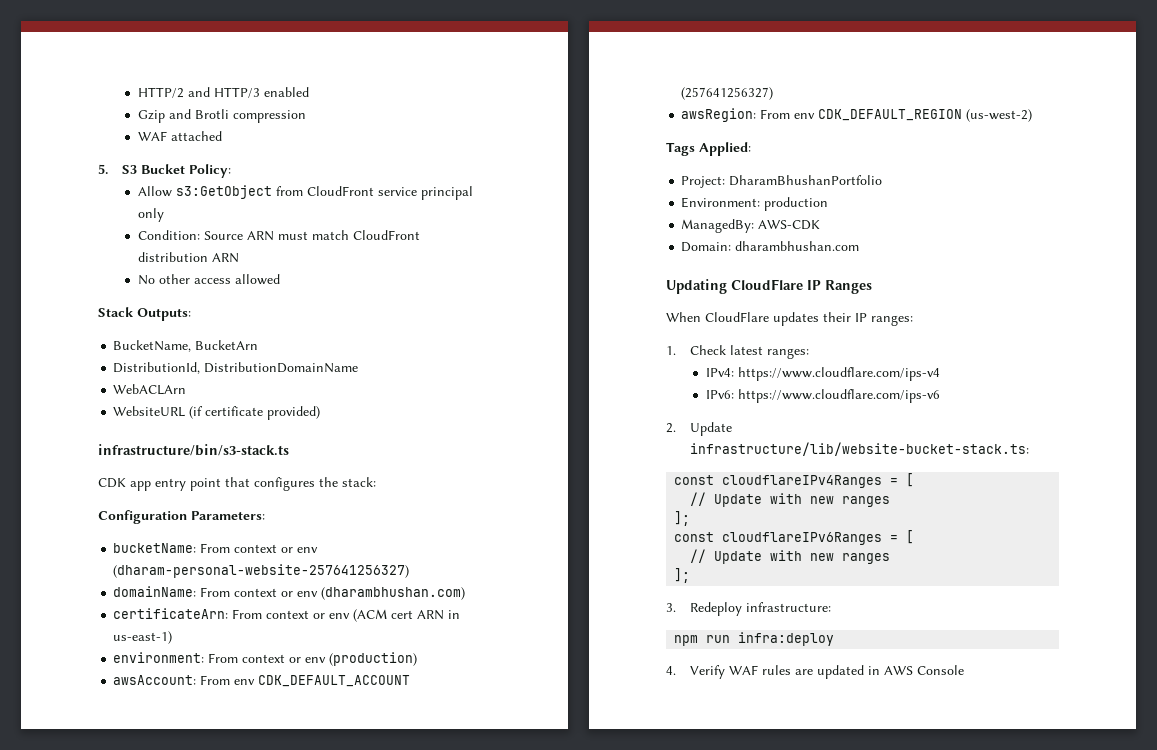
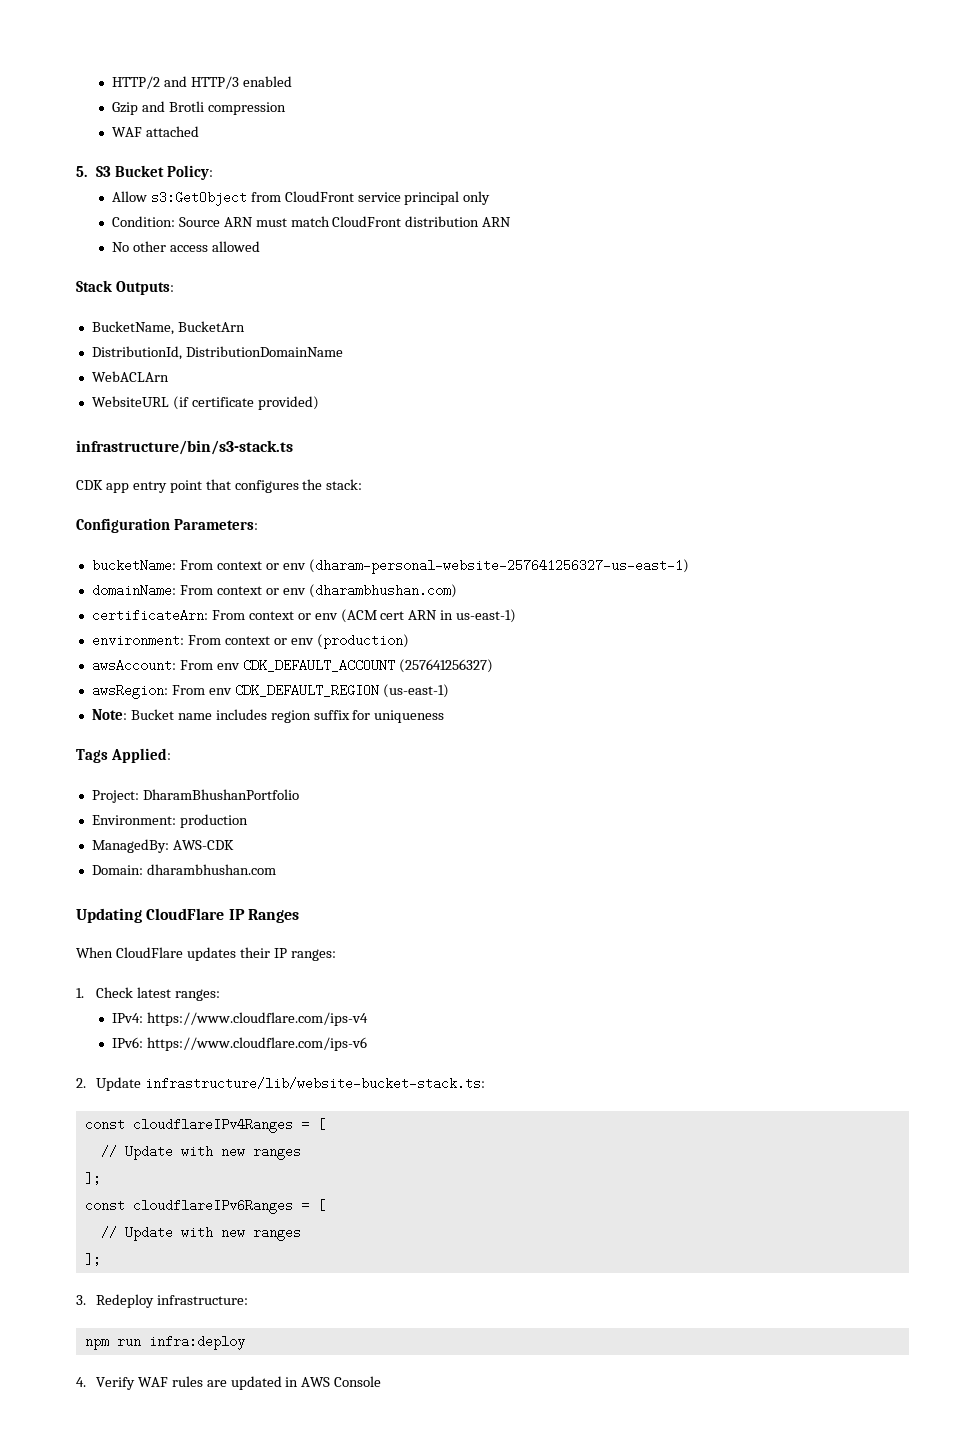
- bucketName: From context or env (dharam-personal-website-257641256327)
+ bucketName: From context or env (dharam-personal-website-257641256327-us-east-1)
- awsRegion: From env CDK_DEFAULT_REGION (us-west-2)
+ awsRegion: From env CDK_DEFAULT_REGION (us-east-1)
+ Note: Bucket name includes region suffix for uniqueness

